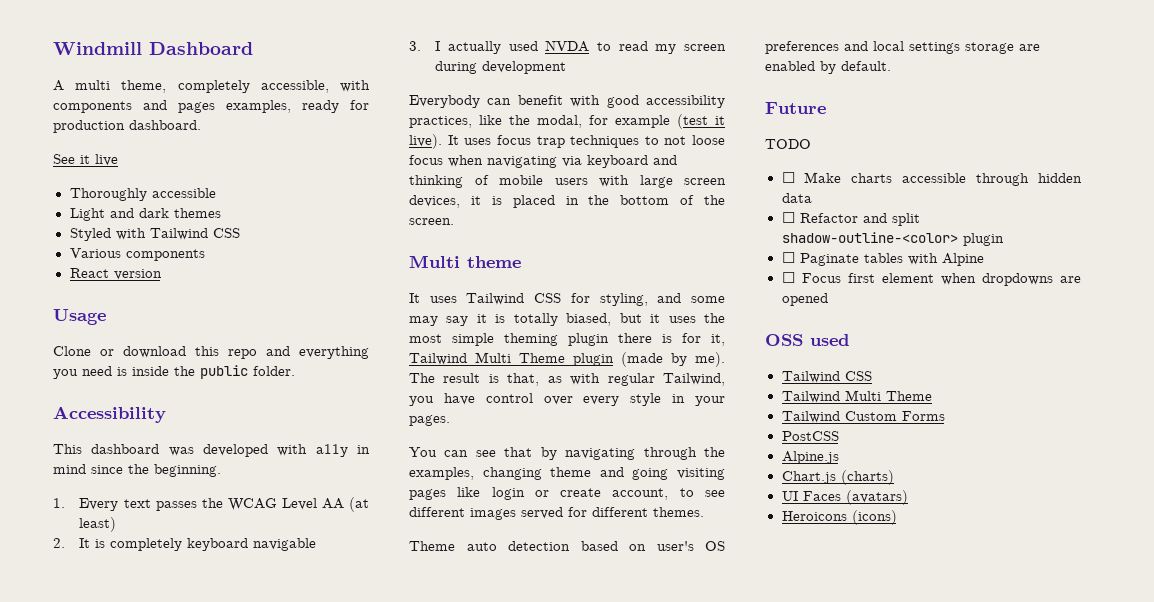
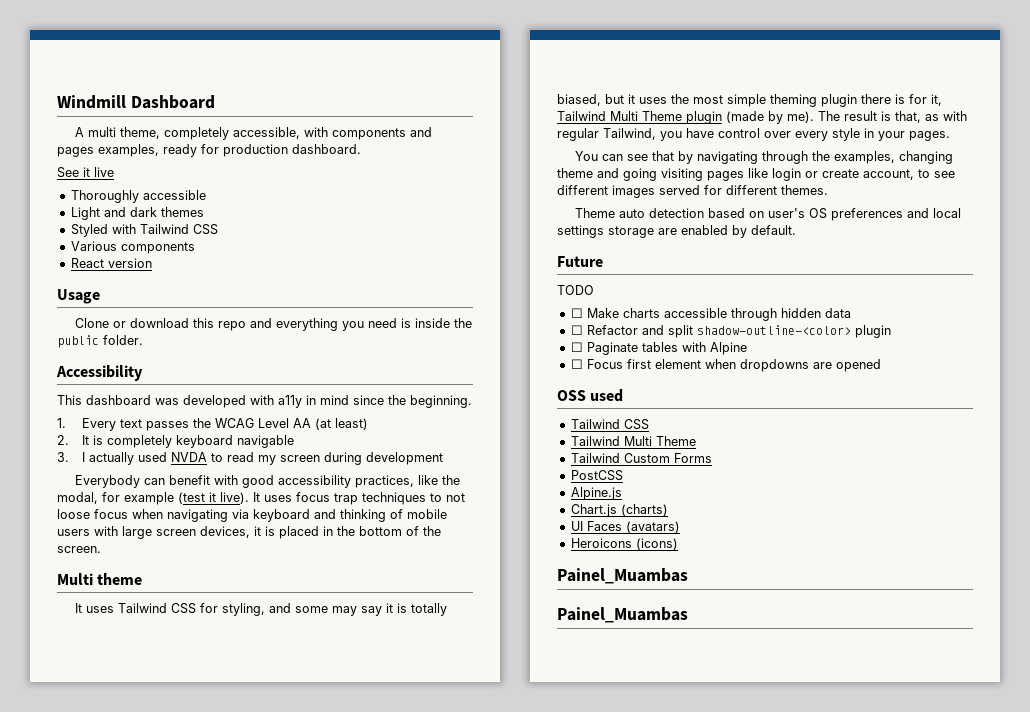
  Heroicons (icons)
+ Painel_Muambas
+ Painel_Muambas

